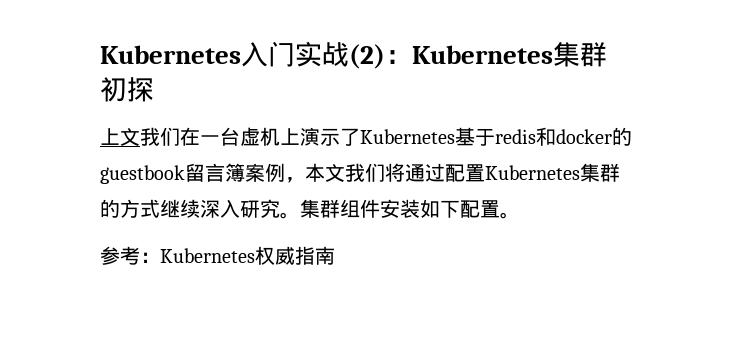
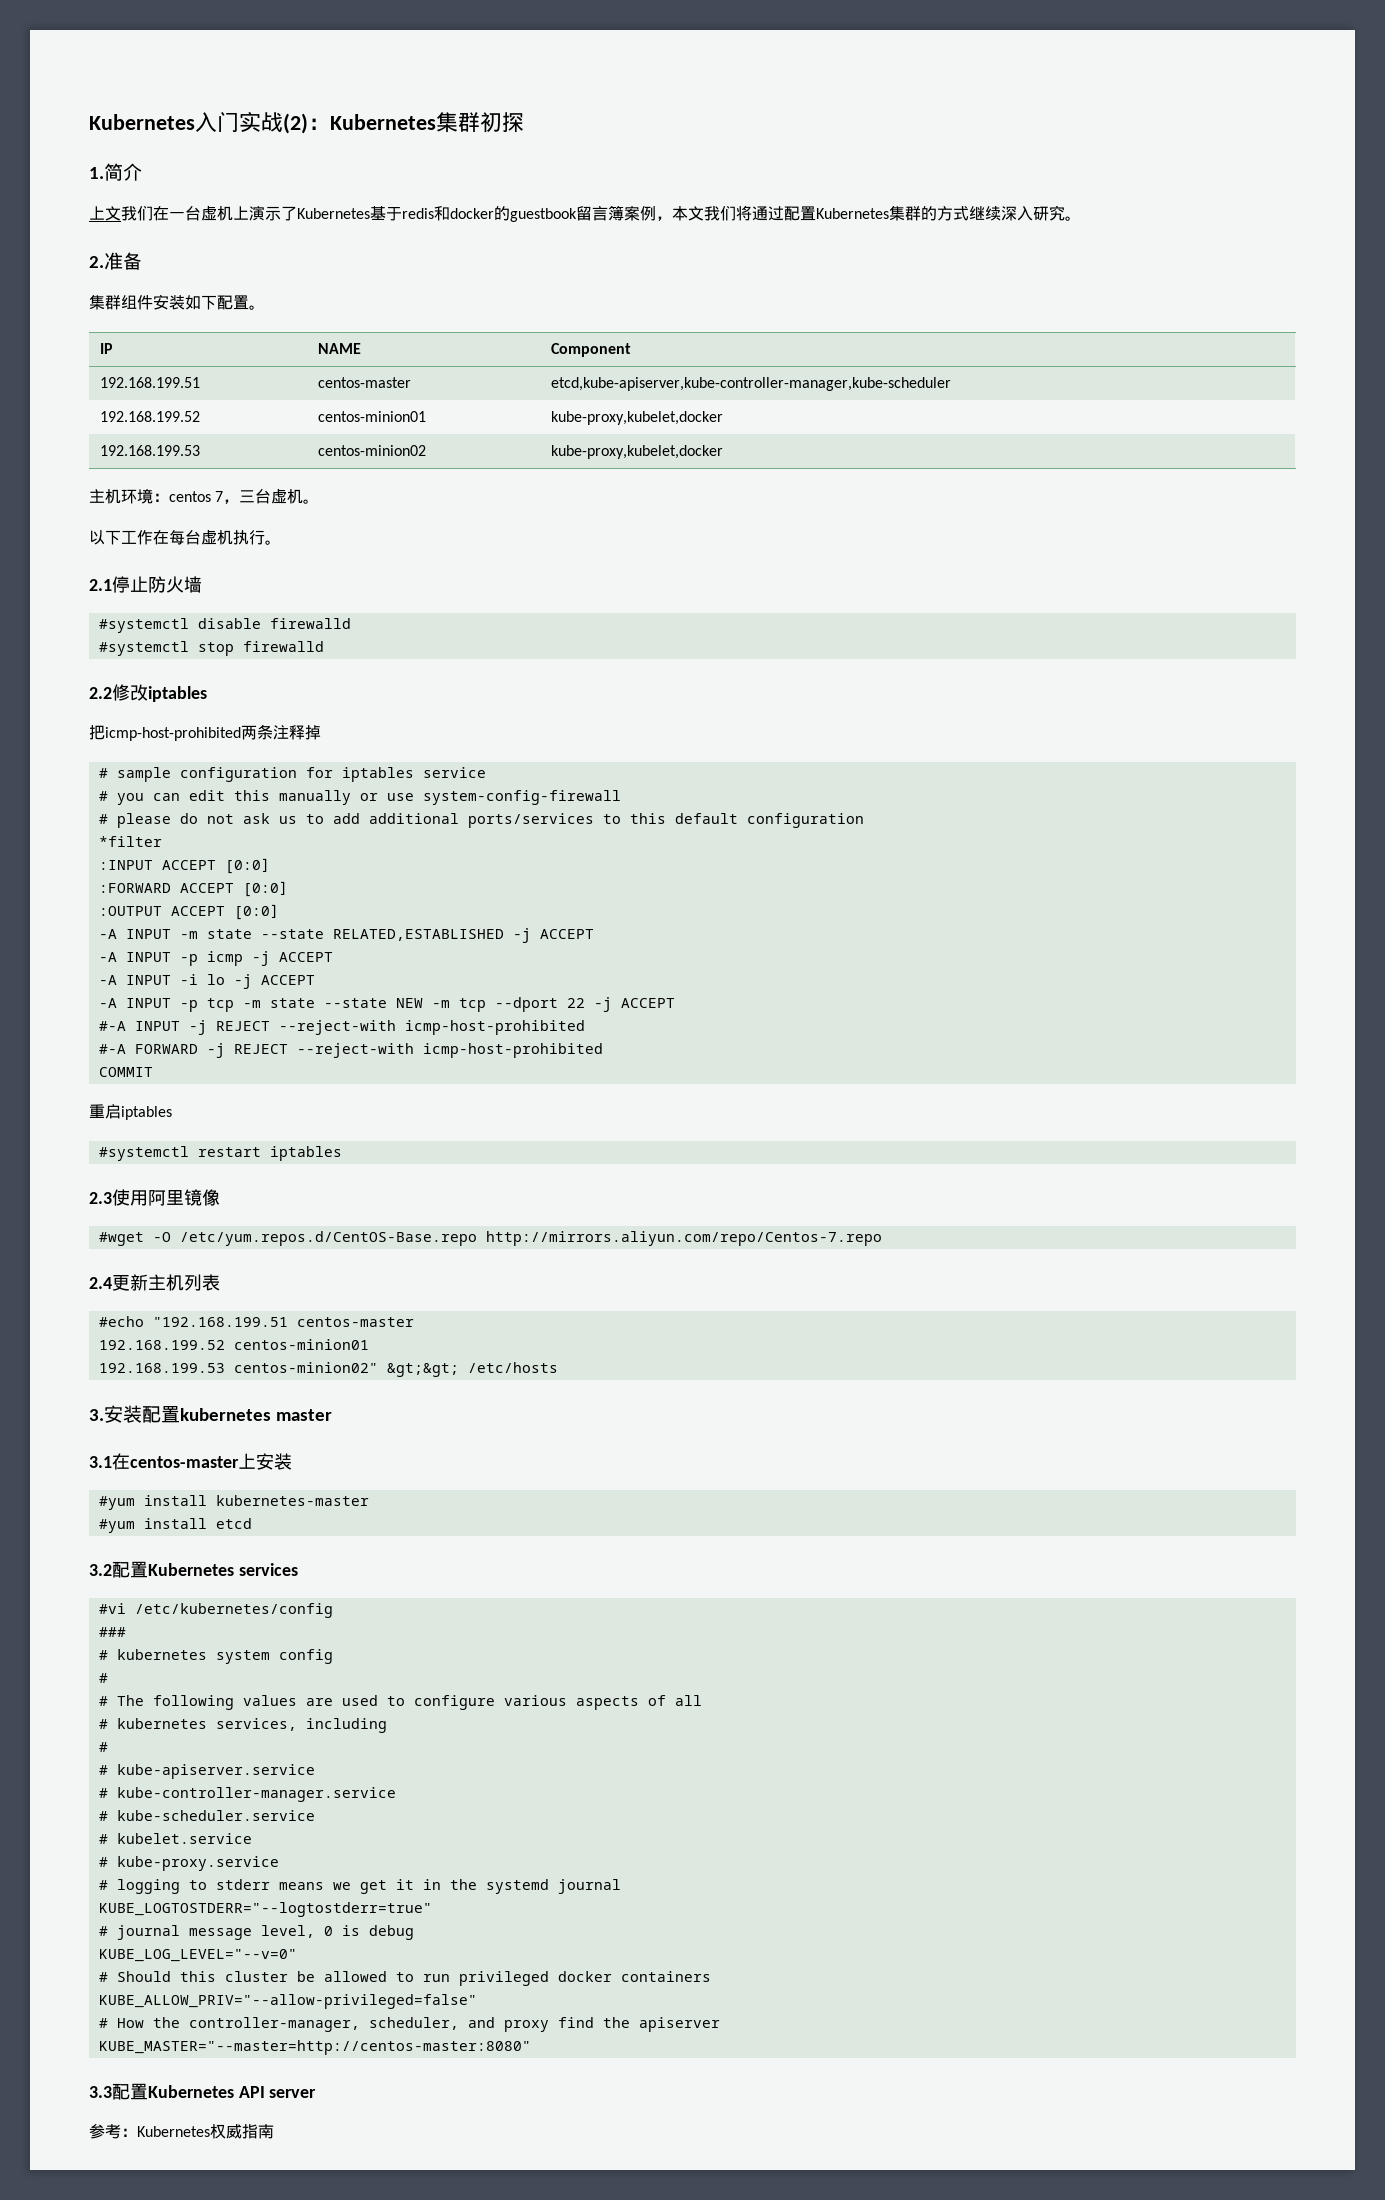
+ 1.简介
- 上文我们在一台虚机上演示了Kubernetes基于redis和docker的guestbook留言簿案例，本文我们将通过配置Kubernetes集群的方式继续深入研究。集群组件安装如下配置。
+ 上文我们在一台虚机上演示了Kubernetes基于redis和docker的guestbook留言簿案例，本文我们将通过配置Kubernetes集群的方式继续深入研究。
+ 2.准备
+ 集群组件安装如下配置。
+ IP | NAME | Component
+ 192.168.199.51 | centos-master | etcd,kube-apiserver,kube-controller-manager,kube-scheduler
+ 192.168.199.52 | centos-minion01 | kube-proxy,kubelet,docker
+ 192.168.199.53 | centos-minion02 | kube-proxy,kubelet,docker
+ 主机环境：centos 7，三台虚机。
+ 以下工作在每台虚机执行。
+ 2.1停止防火墙
+ #systemctl disable firewalld
+ #systemctl stop firewalld
+ 2.2修改iptables
+ 把icmp-host-prohibited两条注释掉
+ # sample configuration for iptables service
+ # you can edit this manually or use system-config-firewall
+ # please do not ask us to add additional ports/services to this default configuration
+ *filter
+ :INPUT ACCEPT [0:0]
+ :FORWARD ACCEPT [0:0]
+ :OUTPUT ACCEPT [0:0]
+ -A INPUT -m state --state RELATED,ESTABLISHED -j ACCEPT
+ -A INPUT -p icmp -j ACCEPT
+ -A INPUT -i lo -j ACCEPT
+ -A INPUT -p tcp -m state --state NEW -m tcp --dport 22 -j ACCEPT
+ #-A INPUT -j REJECT --reject-with icmp-host-prohibited
+ #-A FORWARD -j REJECT --reject-with icmp-host-prohibited
+ COMMIT
+ 重启iptables
+ #systemctl restart iptables
+ 2.3使用阿里镜像
+ #wget -O /etc/yum.repos.d/CentOS-Base.repo http://mirrors.aliyun.com/repo/Centos-7.repo
+ 2.4更新主机列表
+ #echo "192.168.199.51 centos-master
+ 192.168.199.52 centos-minion01
+ 192.168.199.53 centos-minion02" &gt;&gt; /etc/hosts
+ 3.安装配置kubernetes master
+ 3.1在centos-master上安装
+ #yum install kubernetes-master
+ #yum install etcd
+ 3.2配置Kubernetes services
+ #vi /etc/kubernetes/config
+ ###
+ # kubernetes system config
+ #
+ # The following values are used to configure various aspects of all
+ # kubernetes services, including
+ #
+ # kube-apiserver.service
+ # kube-controller-manager.service
+ # kube-scheduler.service
+ # kubelet.service
+ # kube-proxy.service
+ # logging to stderr means we get it in the systemd journal
+ KUBE_LOGTOSTDERR="--logtostderr=true"
+ # journal message level, 0 is debug
+ KUBE_LOG_LEVEL="--v=0"
+ # Should this cluster be allowed to run privileged docker containers
+ KUBE_ALLOW_PRIV="--allow-privileged=false"
+ # How the controller-manager, scheduler, and proxy find the apiserver
+ KUBE_MASTER="--master=http://centos-master:8080"
+ 3.3配置Kubernetes API server

